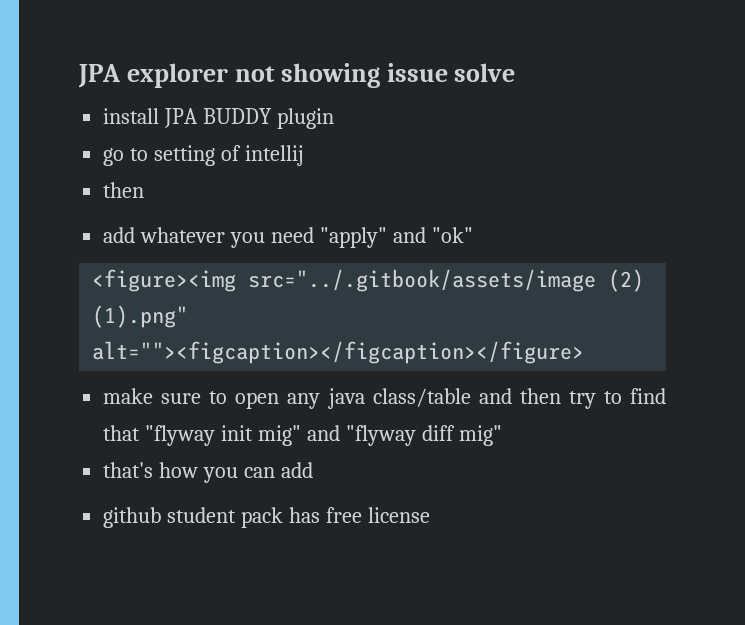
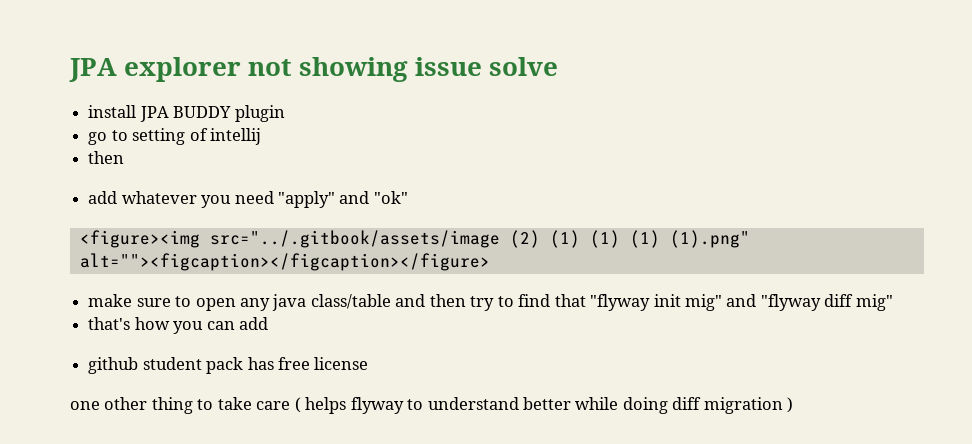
- <figure><img src="../.gitbook/assets/image (2) (1).png" alt=""><figcaption></figcaption></figure>
+ <figure><img src="../.gitbook/assets/image (2) (1) (1) (1) (1).png" alt=""><figcaption></figcaption></figure>
+ one other thing to take care ( helps flyway to understand better while doing diff migration )

